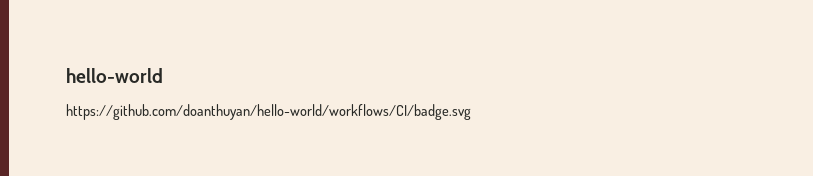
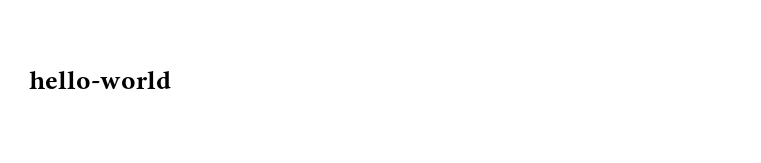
- https://github.com/doanthuyan/hello-world/workflows/CI/badge.svg

